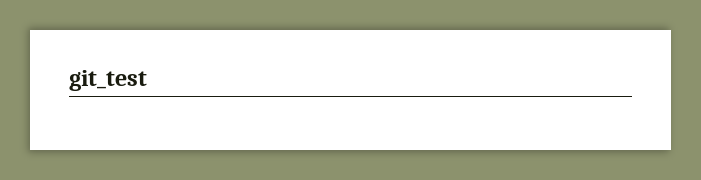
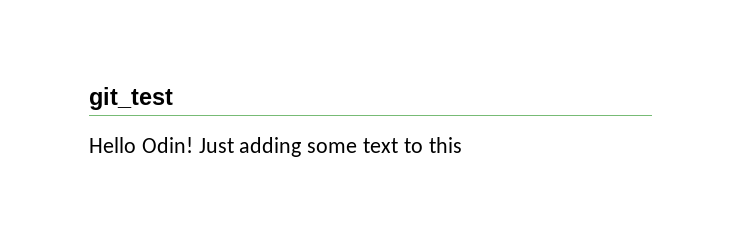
+ Hello Odin! Just adding some text to this

